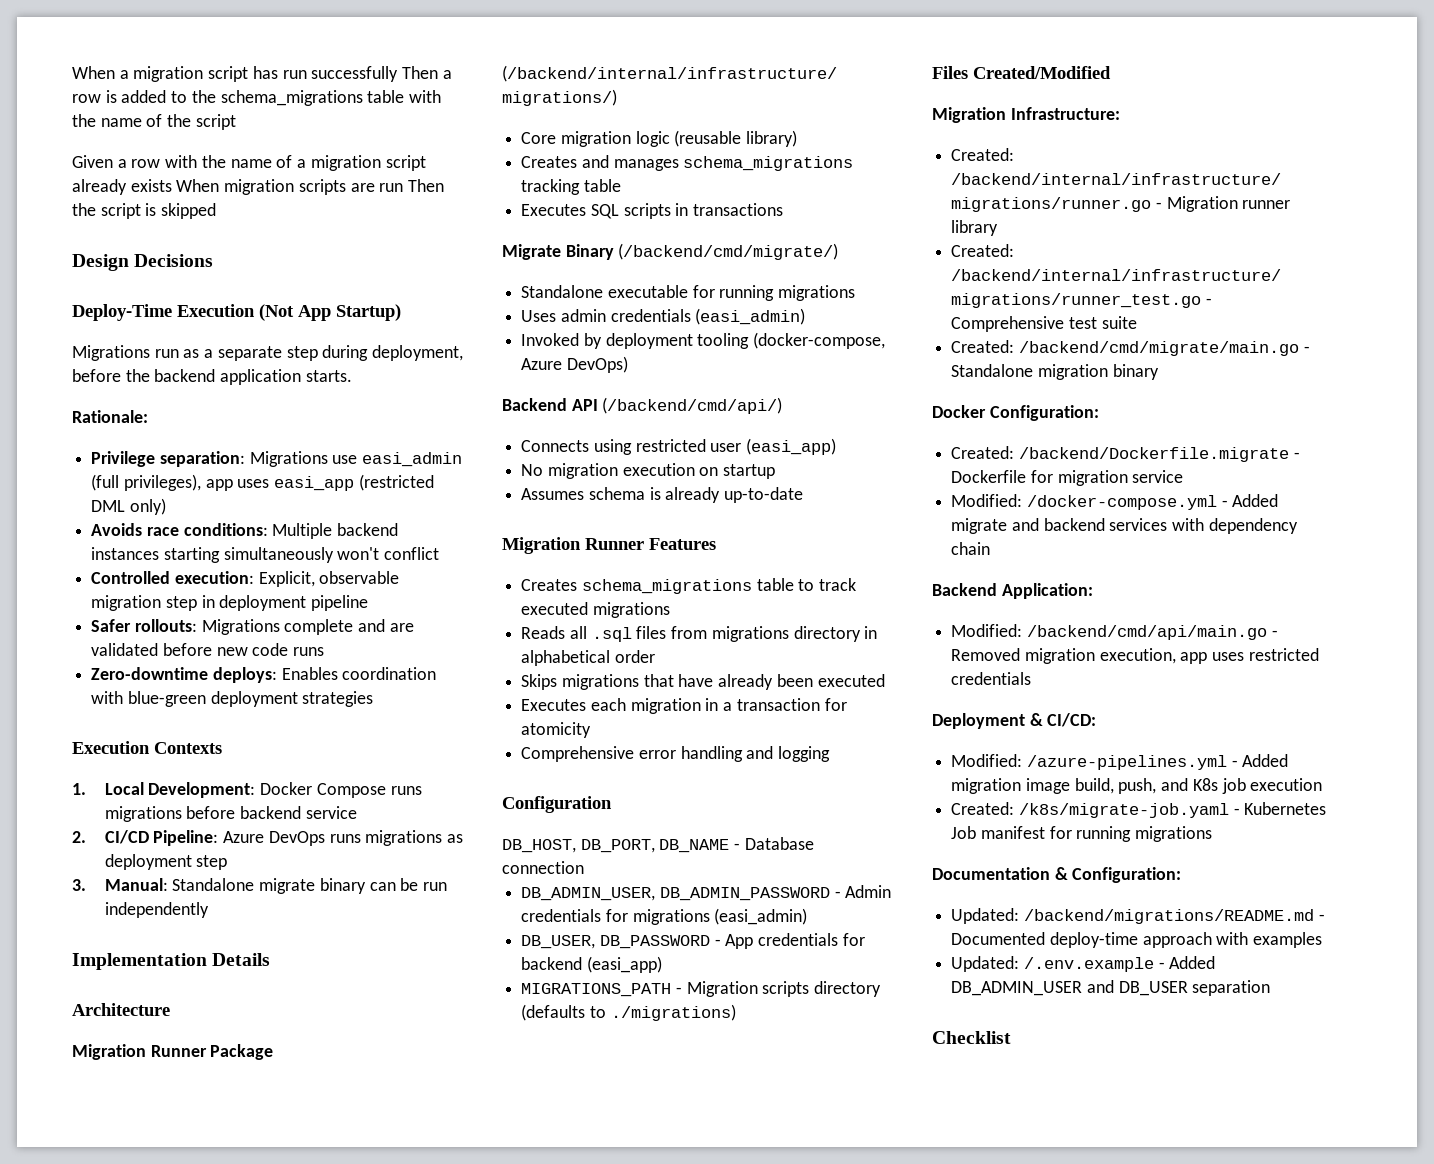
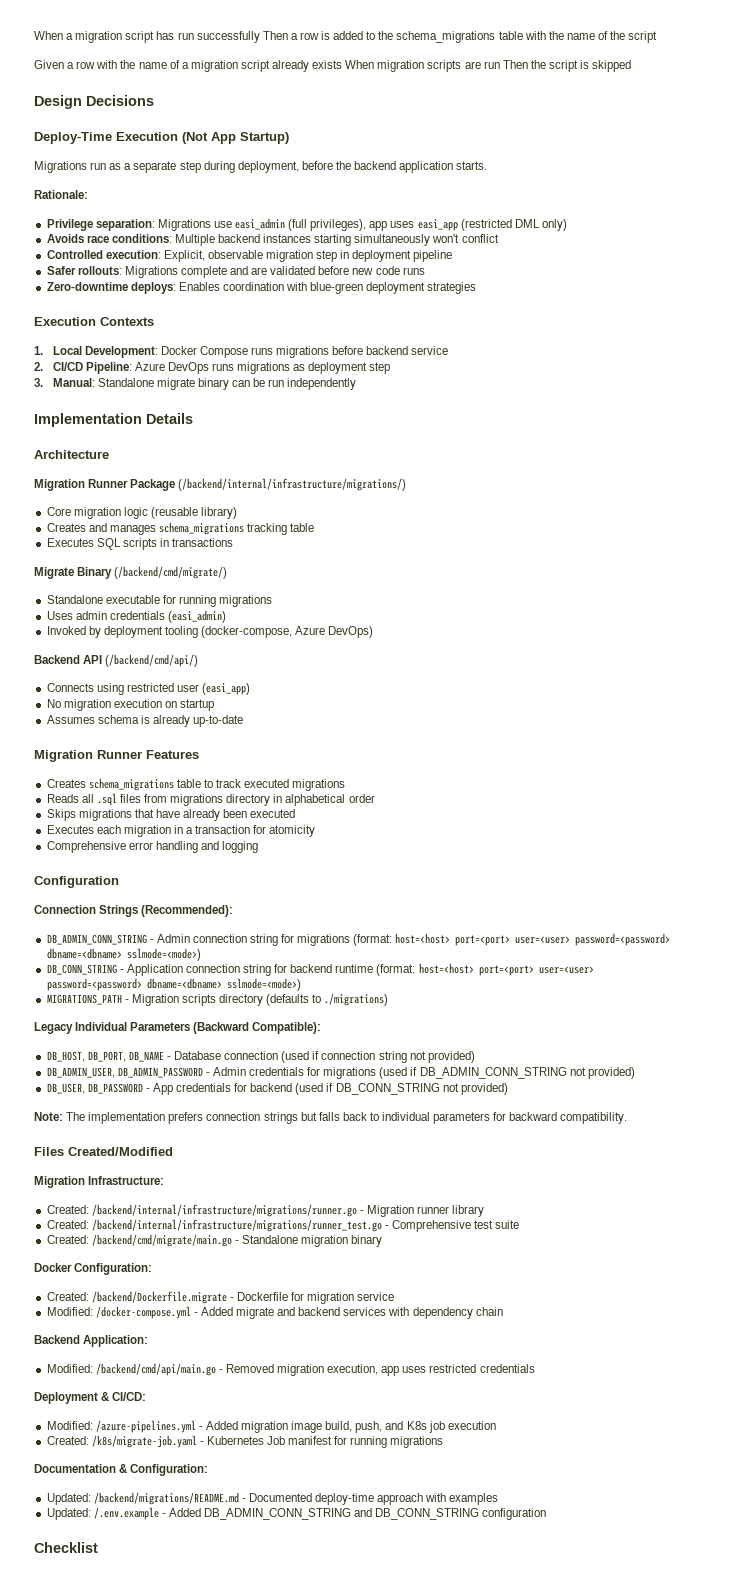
- DB_HOST, DB_PORT, DB_NAME - Database connection
- DB_ADMIN_USER, DB_ADMIN_PASSWORD - Admin credentials for migrations (easi_admin)
- DB_USER, DB_PASSWORD - App credentials for backend (easi_app)
+ Connection Strings (Recommended):
+ DB_ADMIN_CONN_STRING - Admin connection string for migrations (format: host=<host> port=<port> user=<user> password=<password> dbname=<dbname> sslmode=<mode>)
+ DB_CONN_STRING - Application connection string for backend runtime (format: host=<host> port=<port> user=<user> password=<password> dbname=<dbname> sslmode=<mode>)
+ Legacy Individual Parameters (Backward Compatible):
+ DB_HOST, DB_PORT, DB_NAME - Database connection (used if connection string not provided)
+ DB_ADMIN_USER, DB_ADMIN_PASSWORD - Admin credentials for migrations (used if DB_ADMIN_CONN_STRING not provided)
+ DB_USER, DB_PASSWORD - App credentials for backend (used if DB_CONN_STRING not provided)
+ Note: The implementation prefers connection strings but falls back to individual parameters for backward compatibility.
- Updated: /.env.example - Added DB_ADMIN_USER and DB_USER separation
+ Updated: /.env.example - Added DB_ADMIN_CONN_STRING and DB_CONN_STRING configuration

